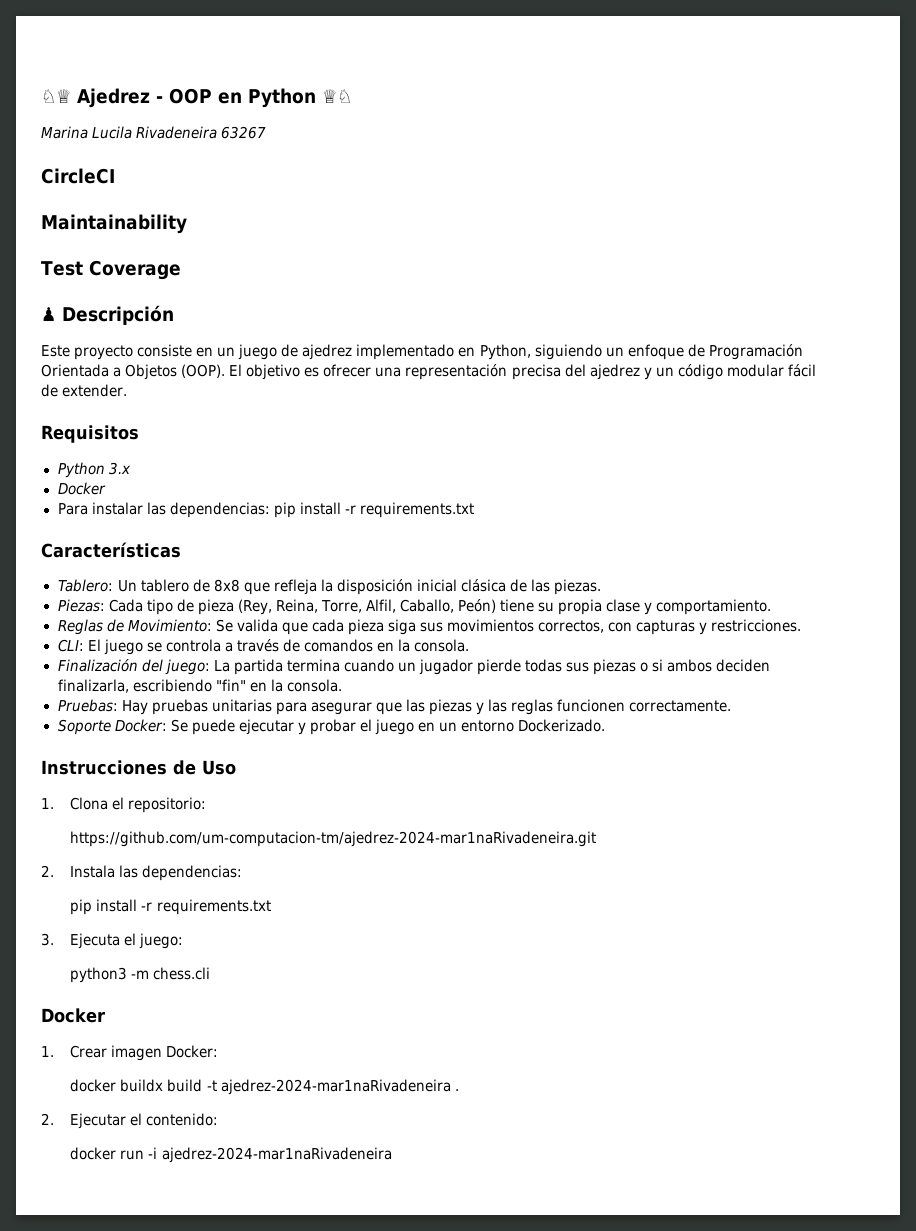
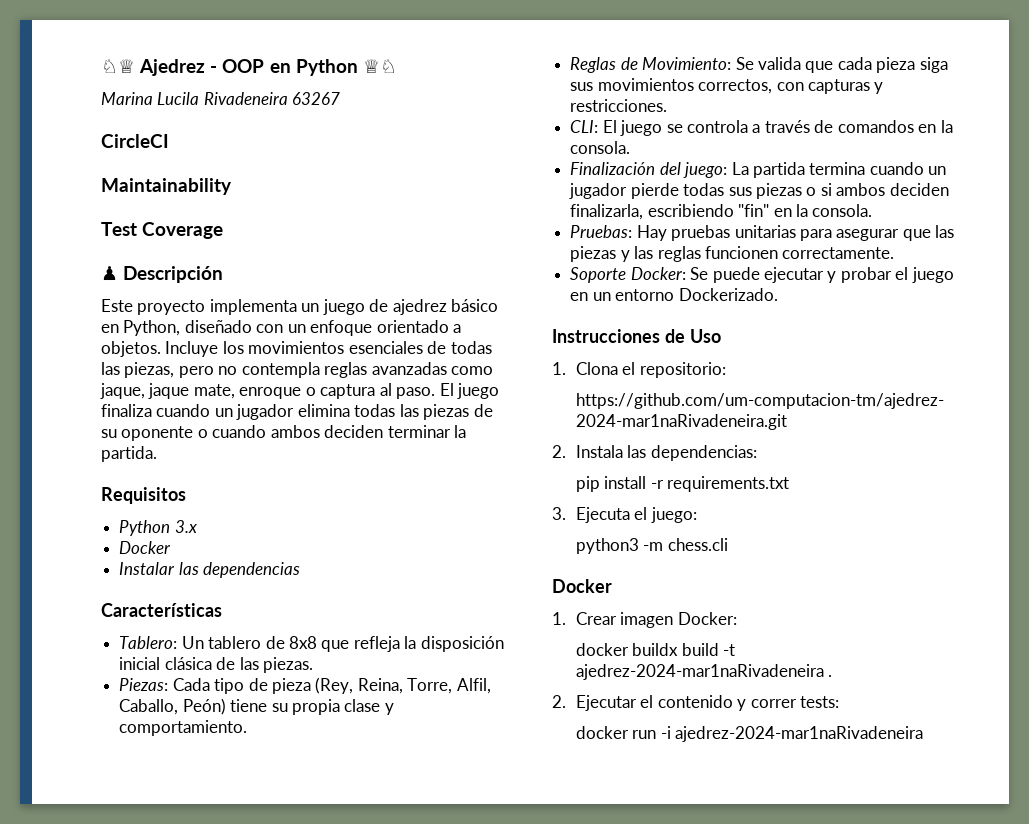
- Este proyecto consiste en un juego de ajedrez implementado en Python, siguiendo un enfoque de Programación Orientada a Objetos (OOP). El objetivo es ofrecer una representación precisa del ajedrez y un código modular fácil de extender.
+ Este proyecto implementa un juego de ajedrez básico en Python, diseñado con un enfoque orientado a objetos. Incluye los movimientos esenciales de todas las piezas, pero no contempla reglas avanzadas como jaque, jaque mate, enroque o captura al paso. El juego finaliza cuando un jugador elimina todas las piezas de su oponente o cuando ambos deciden terminar la partida.
  Requisitos
  Python 3.x
  Docker
- Para instalar las dependencias: pip install -r requirements.txt
+ Instalar las dependencias
- 2. Ejecutar el contenido:
+ 2. Ejecutar el contenido y correr tests:

